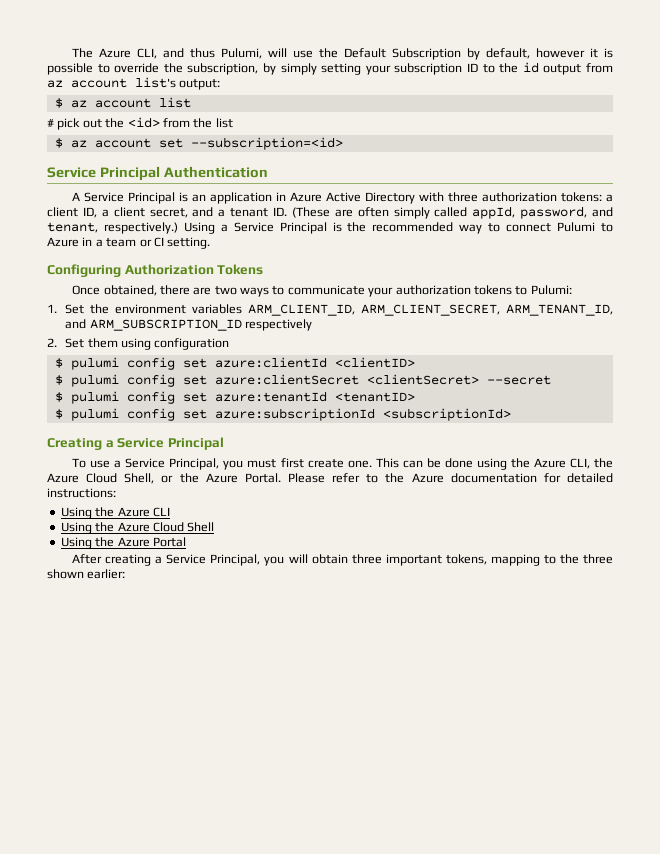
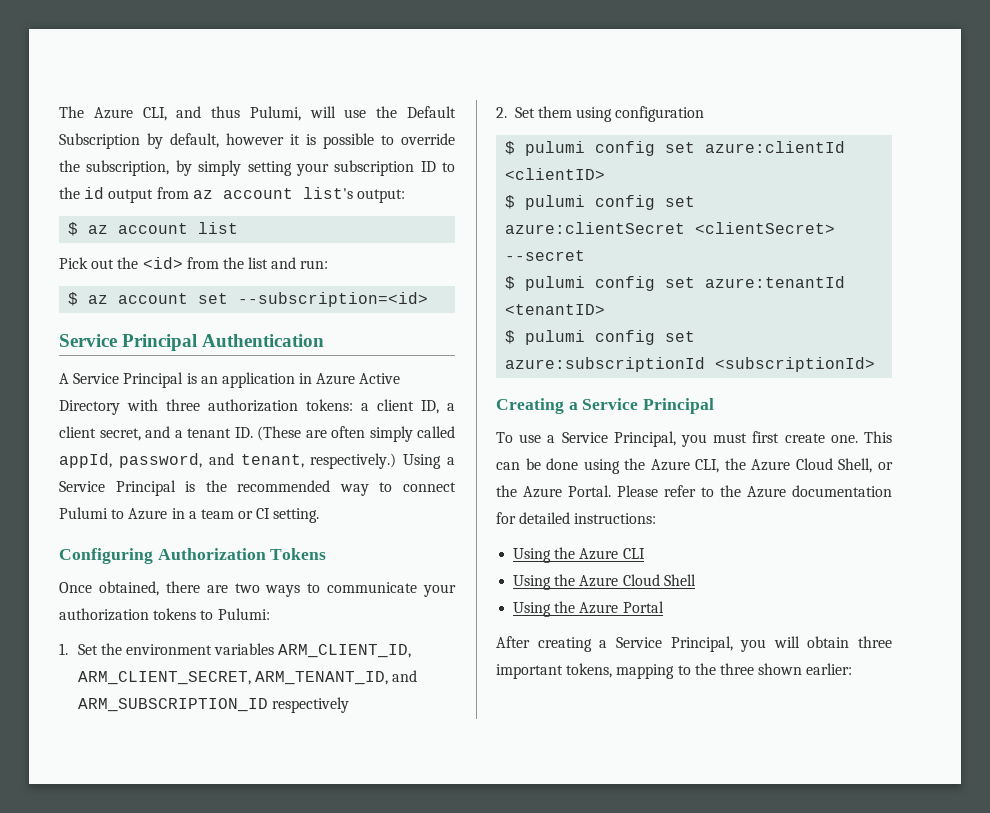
- # pick out the <id> from the list
+ Pick out the <id> from the list and run:

